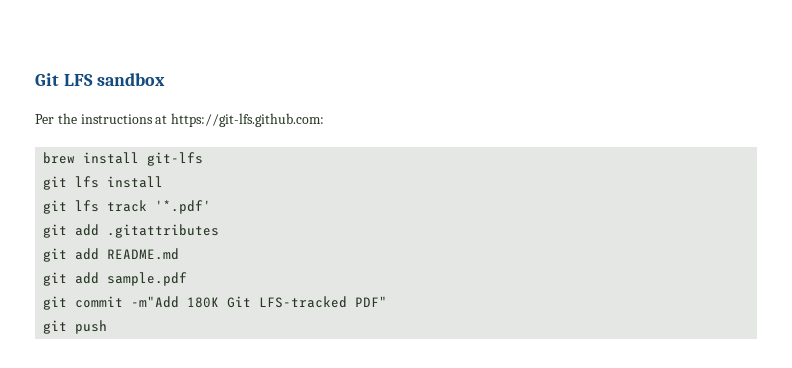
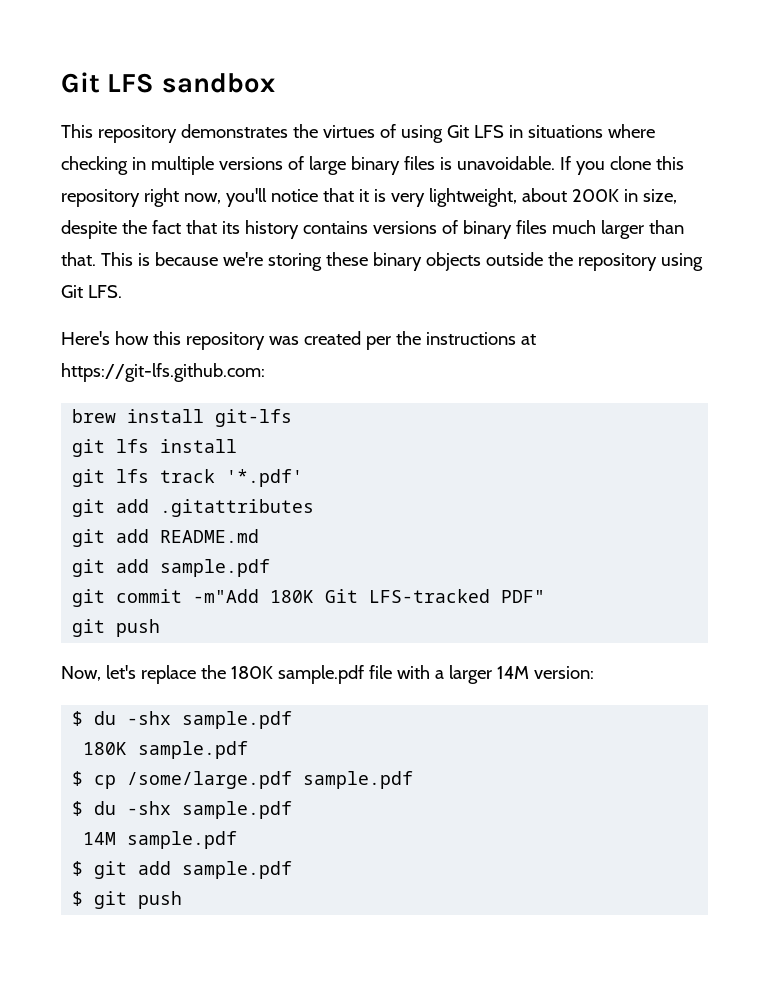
- Per the instructions at https://git-lfs.github.com:
+ This repository demonstrates the virtues of using Git LFS in situations where checking in multiple versions of large binary files is unavoidable. If you clone this repository right now, you'll notice that it is very lightweight, about 200K in size, despite the fact that its history contains versions of binary files much larger than that. This is because we're storing these binary objects outside the repository using Git LFS.
+ Here's how this repository was created per the instructions at https://git-lfs.github.com:
+ Now, let's replace the 180K sample.pdf file with a larger 14M version:
+ $ du -shx sample.pdf
+ 180K sample.pdf
+ $ cp /some/large.pdf sample.pdf
+ $ du -shx sample.pdf
+ 14M sample.pdf
+ $ git add sample.pdf
+ $ git push

